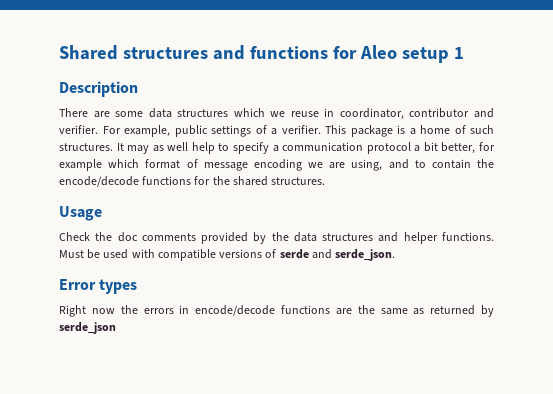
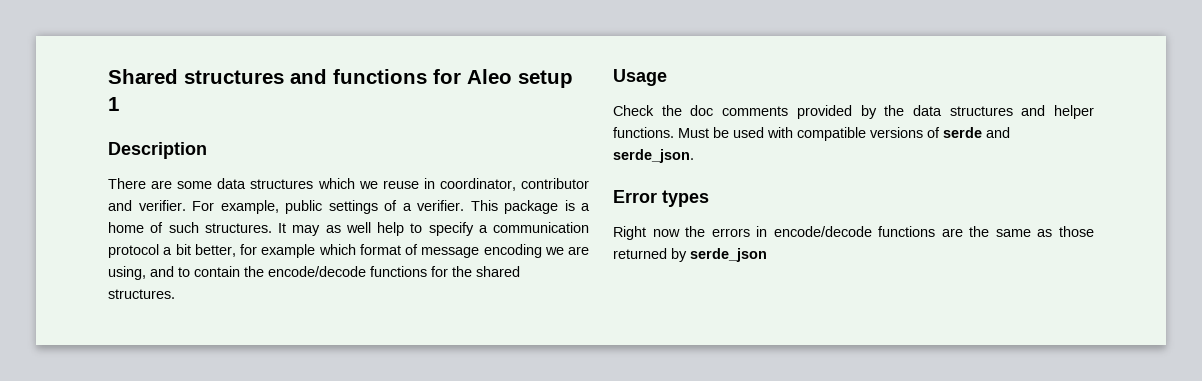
- Right now the errors in encode/decode functions are the same as returned by serde_json
+ Right now the errors in encode/decode functions are the same as those returned by serde_json

